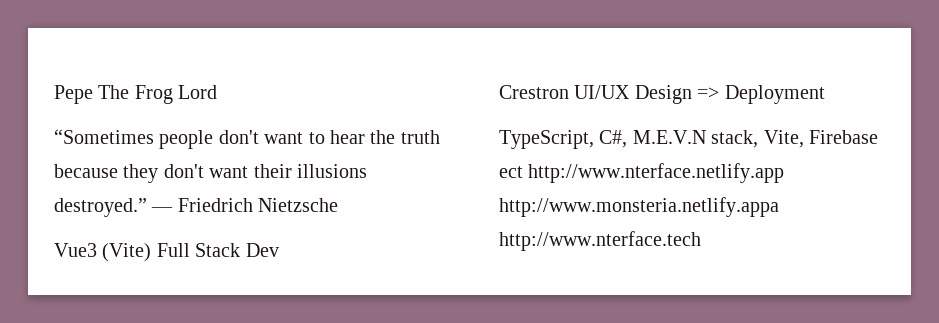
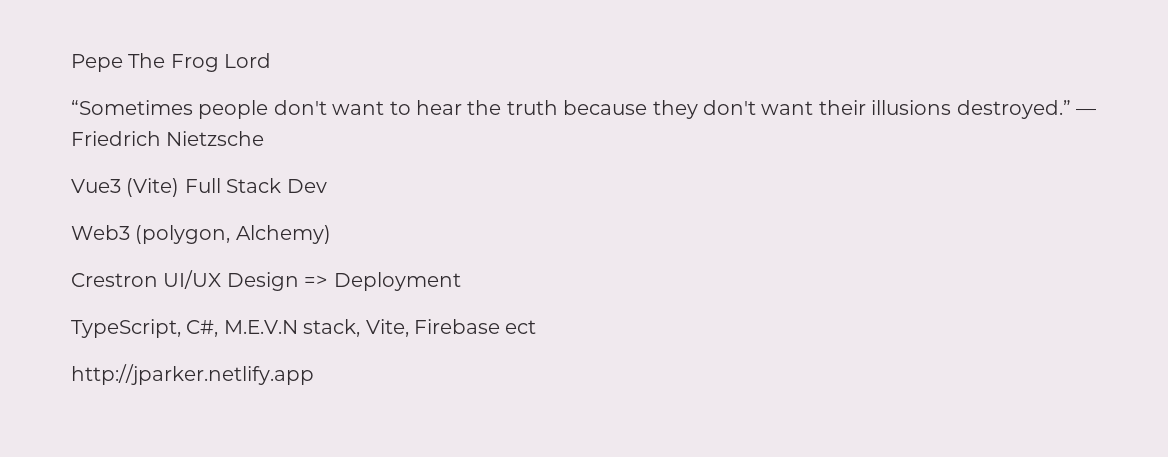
+ Web3 (polygon, Alchemy)
- TypeScript, C#, M.E.V.N stack, Vite, Firebase ect http://www.nterface.netlify.app http://www.monsteria.netlify.appa http://www.nterface.tech
+ TypeScript, C#, M.E.V.N stack, Vite, Firebase ect
+ http://jparker.netlify.app

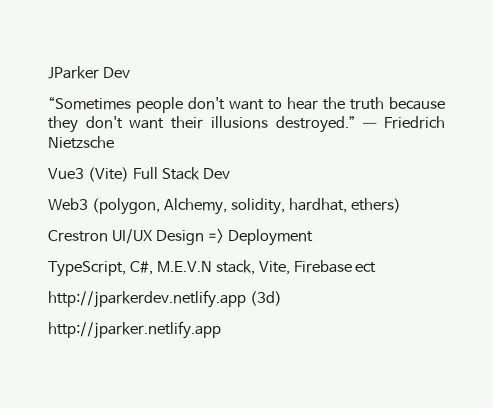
- Pepe The Frog Lord
+ JParker Dev
- Web3 (polygon, Alchemy)
+ Web3 (polygon, Alchemy, solidity, hardhat, ethers)
+ http://jparkerdev.netlify.app (3d)

